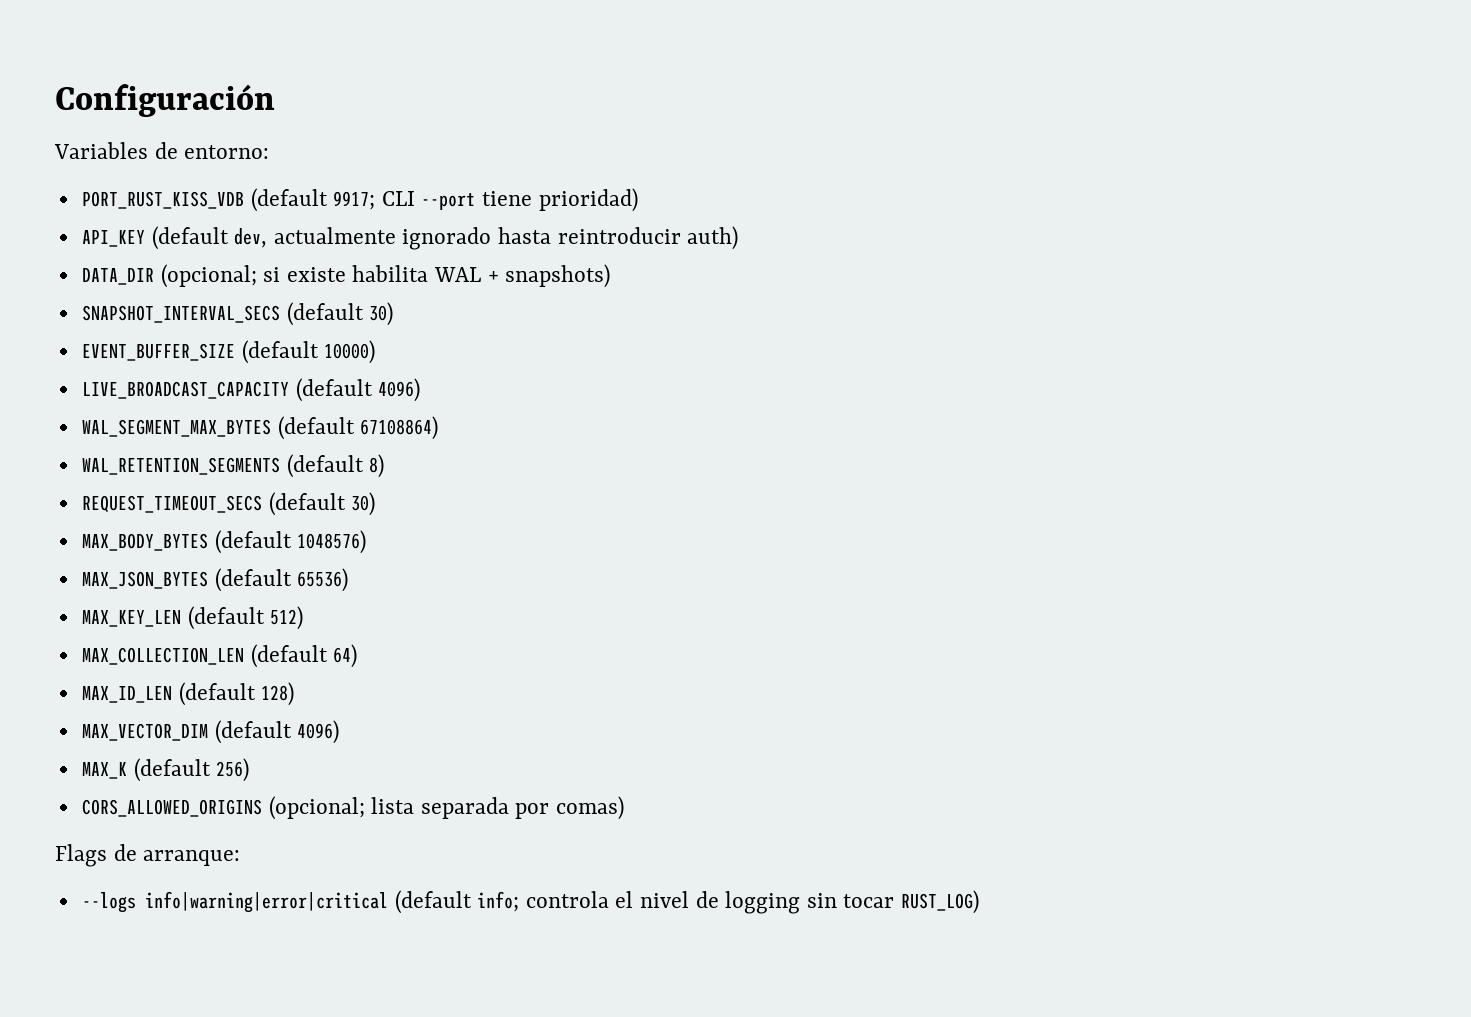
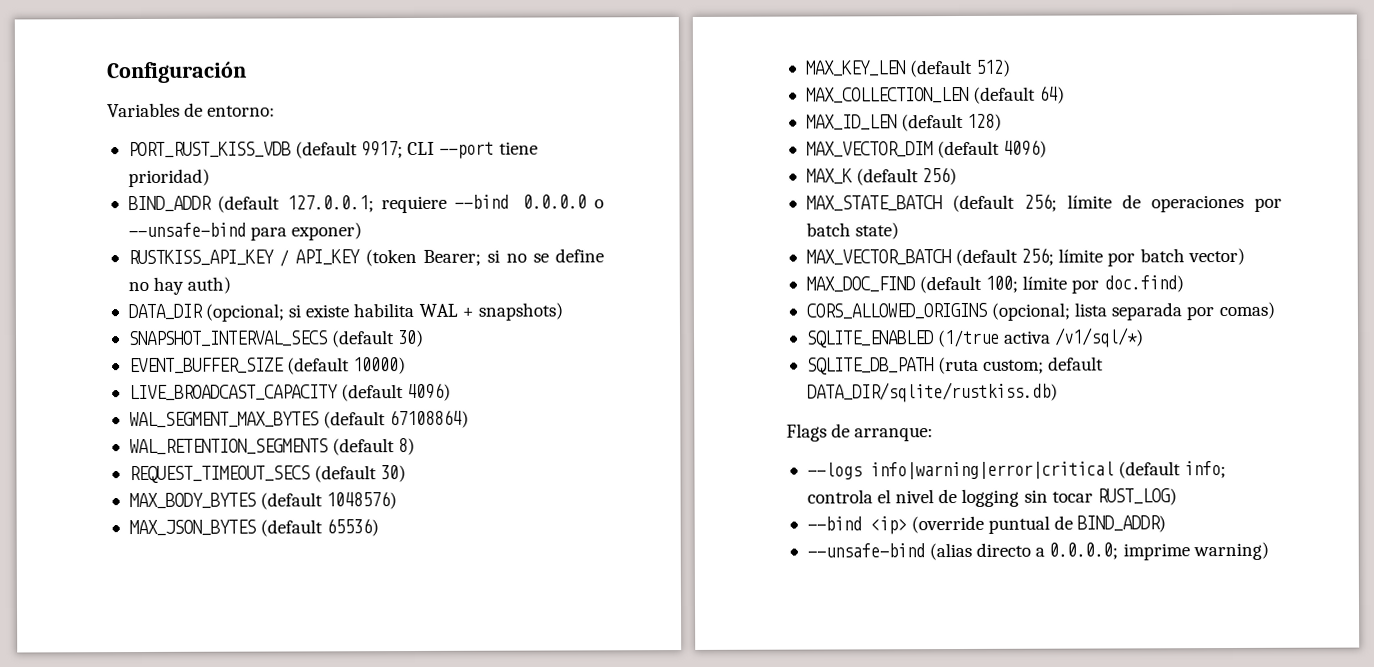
- API_KEY (default dev, actualmente ignorado hasta reintroducir auth)
+ BIND_ADDR (default 127.0.0.1; requiere --bind 0.0.0.0 o --unsafe-bind para exponer)
+ RUSTKISS_API_KEY / API_KEY (token Bearer; si no se define no hay auth)
+ MAX_STATE_BATCH (default 256; límite de operaciones por batch state)
+ MAX_VECTOR_BATCH (default 256; límite por batch vector)
+ MAX_DOC_FIND (default 100; límite por doc.find)
+ SQLITE_ENABLED (1/true activa /v1/sql/*)
+ SQLITE_DB_PATH (ruta custom; default DATA_DIR/sqlite/rustkiss.db)
+ --bind <ip> (override puntual de BIND_ADDR)
+ --unsafe-bind (alias directo a 0.0.0.0; imprime warning)

